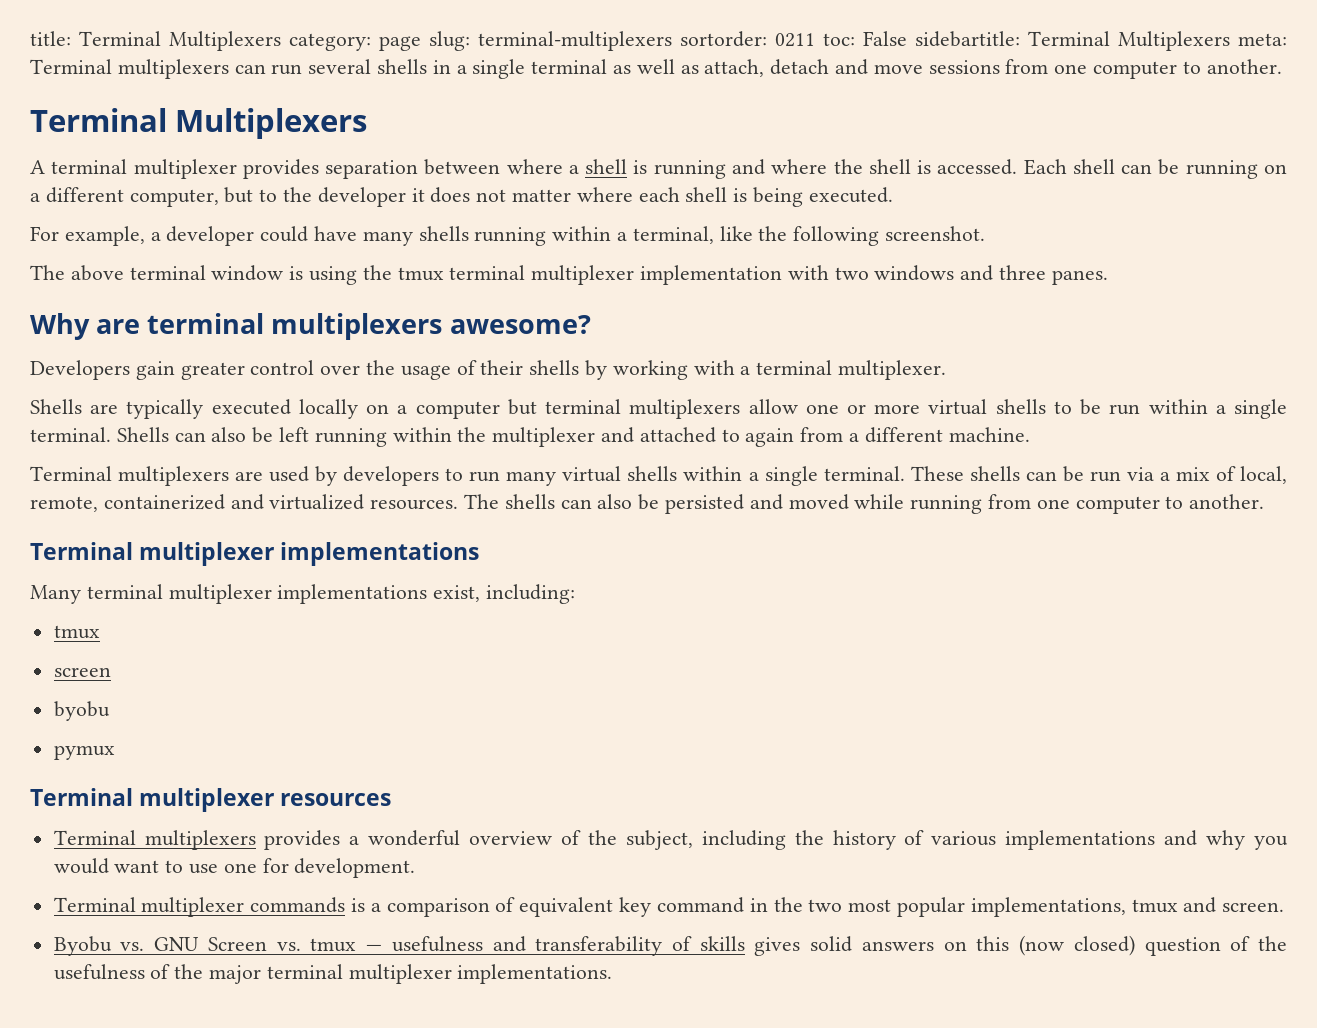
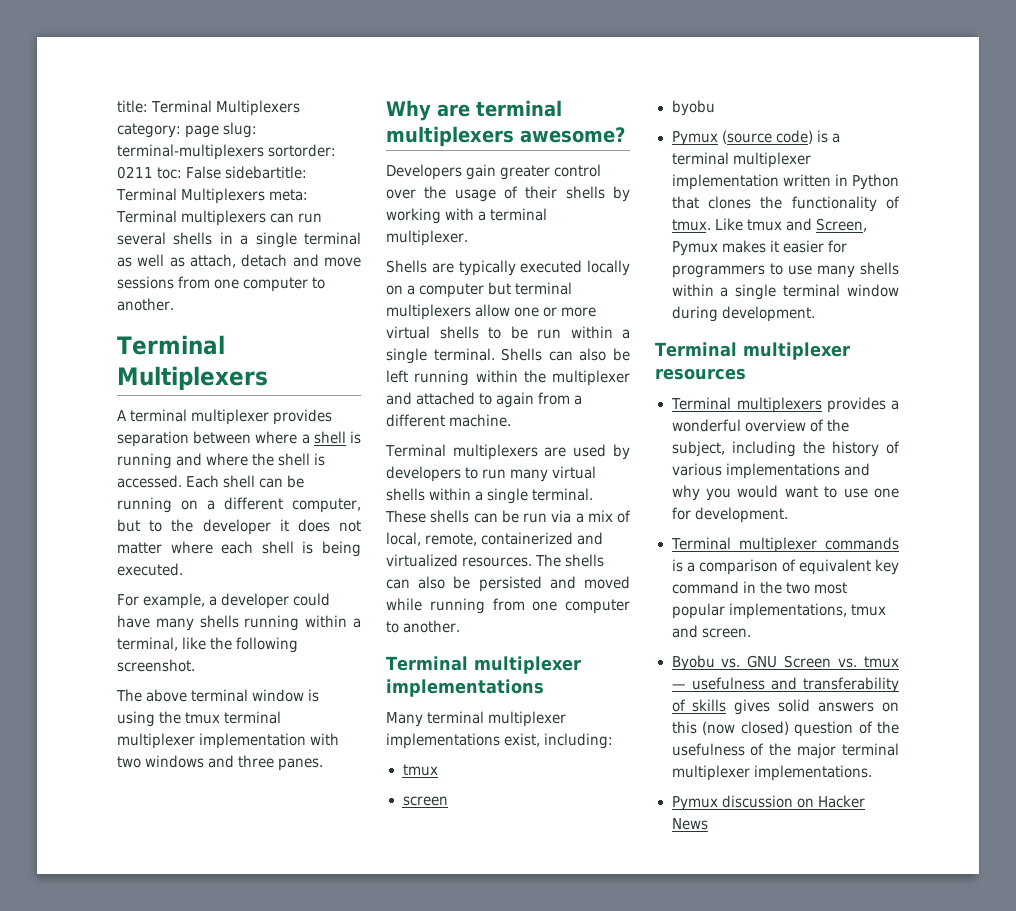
- pymux
+ Pymux (source code) is a terminal multiplexer implementation written in Python that clones the functionality of tmux. Like tmux and Screen, Pymux makes it easier for programmers to use many shells within a single terminal window during development.
+ Pymux discussion on Hacker News

